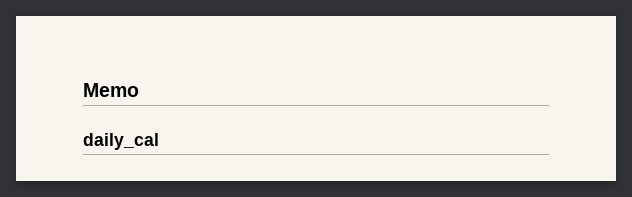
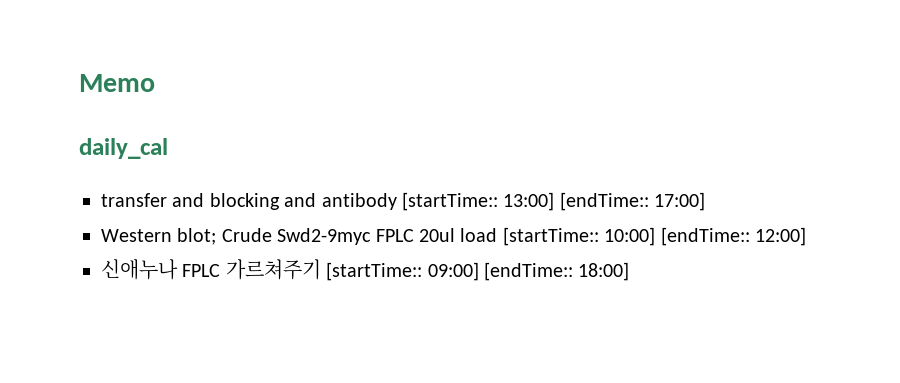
+ transfer and blocking and antibody [startTime:: 13:00] [endTime:: 17:00]
+ Western blot; Crude Swd2-9myc FPLC 20ul load [startTime:: 10:00] [endTime:: 12:00]
+ 신애누나 FPLC 가르쳐주기 [startTime:: 09:00] [endTime:: 18:00]

